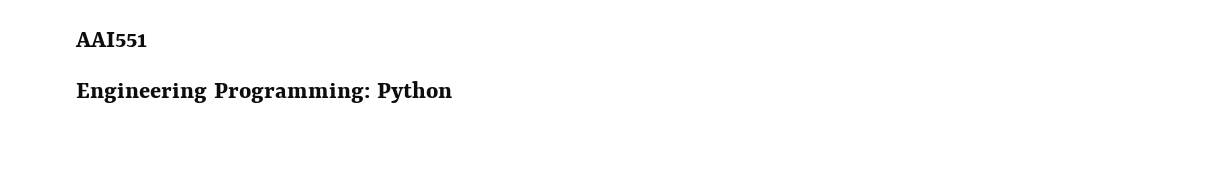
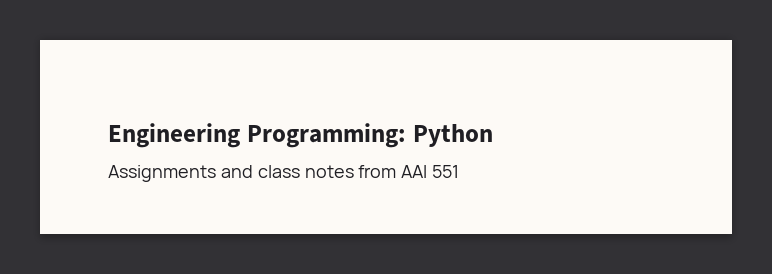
- AAI551
+ Assignments and class notes from AAI 551

